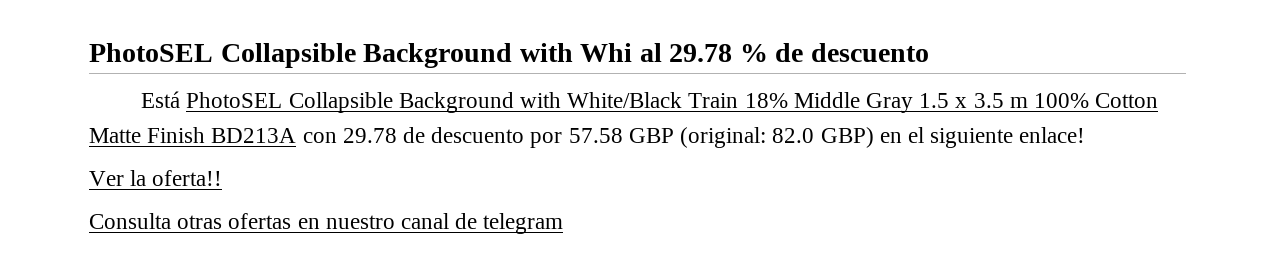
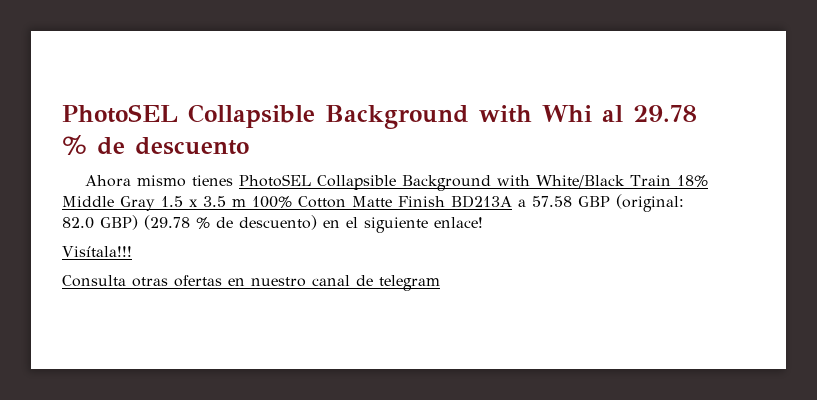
- Está PhotoSEL Collapsible Background with White/Black Train 18% Middle Gray 1.5 x 3.5 m 100% Cotton Matte Finish BD213A con 29.78 de descuento por 57.58 GBP (original: 82.0 GBP) en el siguiente enlace!
+ Ahora mismo tienes PhotoSEL Collapsible Background with White/Black Train 18% Middle Gray 1.5 x 3.5 m 100% Cotton Matte Finish BD213A a 57.58 GBP (original: 82.0 GBP) (29.78 % de descuento) en el siguiente enlace!
- Ver la oferta!!
+ Visítala!!!

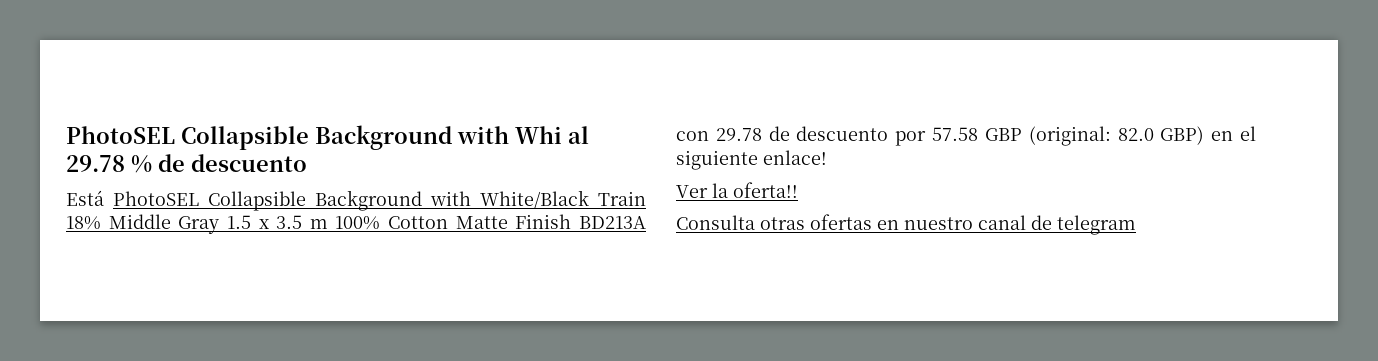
- Ahora mismo tienes PhotoSEL Collapsible Background with White/Black Train 18% Middle Gray 1.5 x 3.5 m 100% Cotton Matte Finish BD213A a 57.58 GBP (original: 82.0 GBP) (29.78 % de descuento) en el siguiente enlace!
+ Está PhotoSEL Collapsible Background with White/Black Train 18% Middle Gray 1.5 x 3.5 m 100% Cotton Matte Finish BD213A con 29.78 de descuento por 57.58 GBP (original: 82.0 GBP) en el siguiente enlace!
- Visítala!!!
+ Ver la oferta!!

